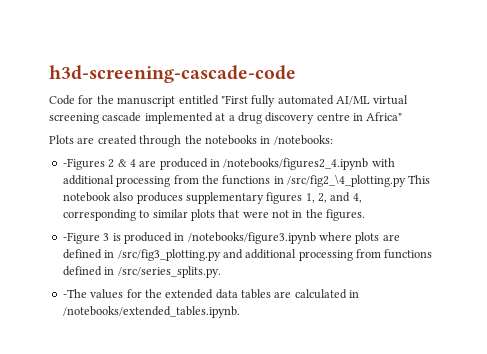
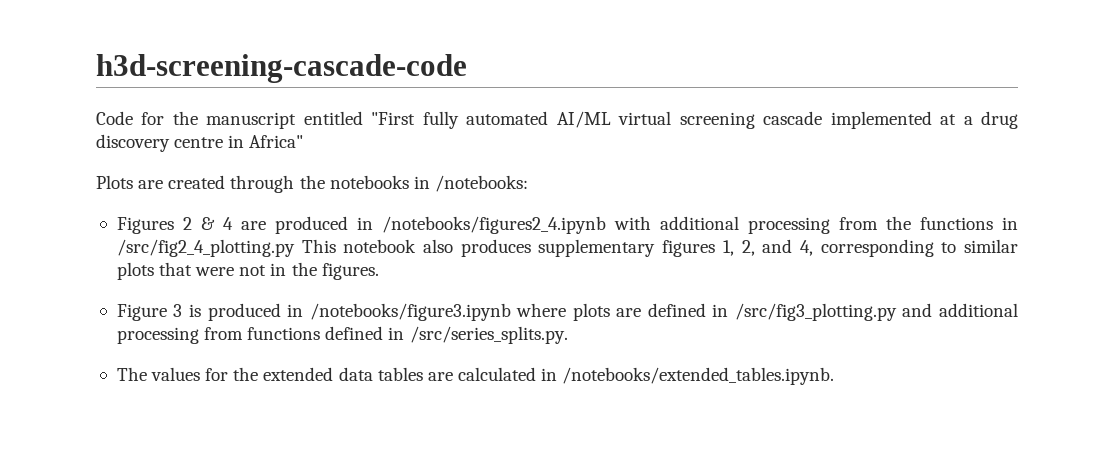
- -Figures 2 & 4 are produced in /notebooks/figures2_4.ipynb with additional processing from the functions in /src/fig2_\4_plotting.py This notebook also produces supplementary figures 1, 2, and 4, corresponding to similar plots that were not in the figures.
+ Figures 2 & 4 are produced in /notebooks/figures2_4.ipynb with additional processing from the functions in /src/fig2_4_plotting.py This notebook also produces supplementary figures 1, 2, and 4, corresponding to similar plots that were not in the figures.
- -Figure 3 is produced in /notebooks/figure3.ipynb where plots are defined in /src/fig3_plotting.py and additional processing from functions defined in /src/series_splits.py.
+ Figure 3 is produced in /notebooks/figure3.ipynb where plots are defined in /src/fig3_plotting.py and additional processing from functions defined in /src/series_splits.py.
- -The values for the extended data tables are calculated in /notebooks/extended_tables.ipynb.
+ The values for the extended data tables are calculated in /notebooks/extended_tables.ipynb.

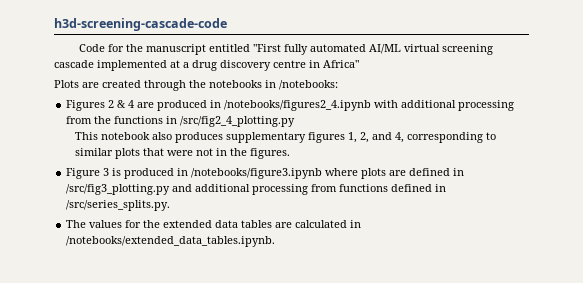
- Figures 2 & 4 are produced in /notebooks/figures2_4.ipynb with additional processing from the functions in /src/fig2_4_plotting.py This notebook also produces supplementary figures 1, 2, and 4, corresponding to similar plots that were not in the figures.
+ Figures 2 & 4 are produced in /notebooks/figures2_4.ipynb with additional processing from the functions in /src/fig2_4_plotting.py
+ This notebook also produces supplementary figures 1, 2, and 4, corresponding to similar plots that were not in the figures.
- The values for the extended data tables are calculated in /notebooks/extended_tables.ipynb.
+ The values for the extended data tables are calculated in /notebooks/extended_data_tables.ipynb.

